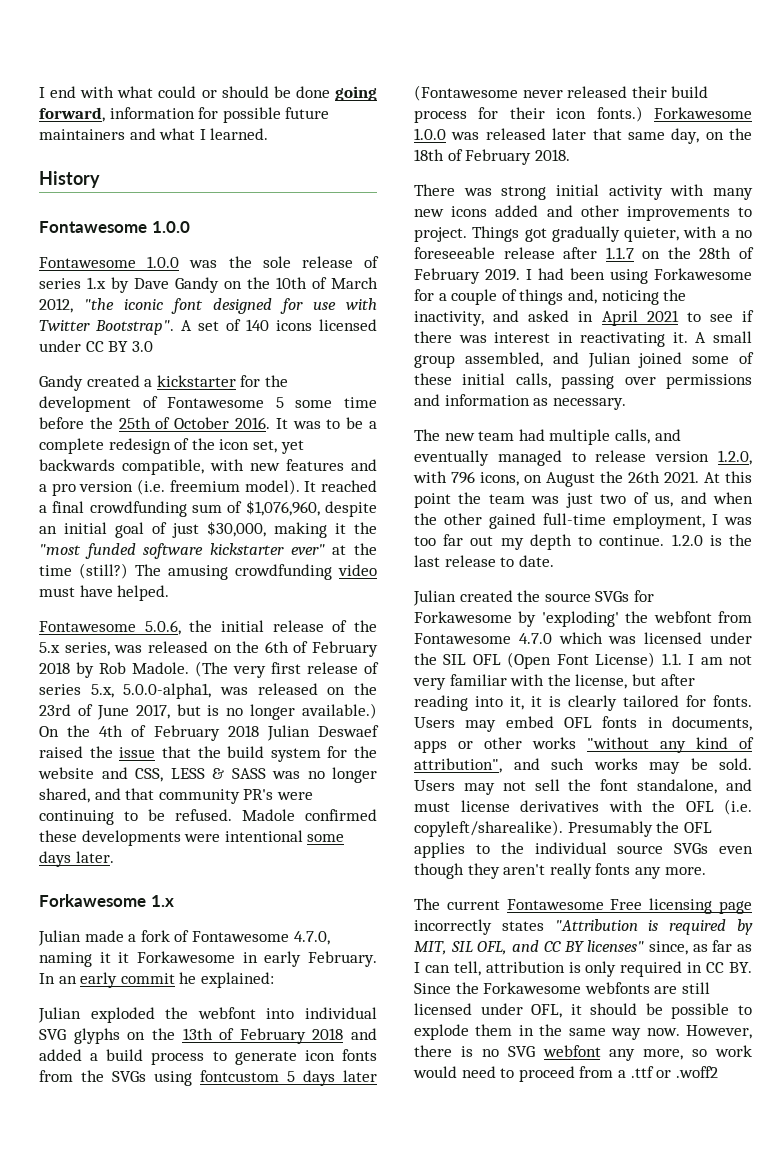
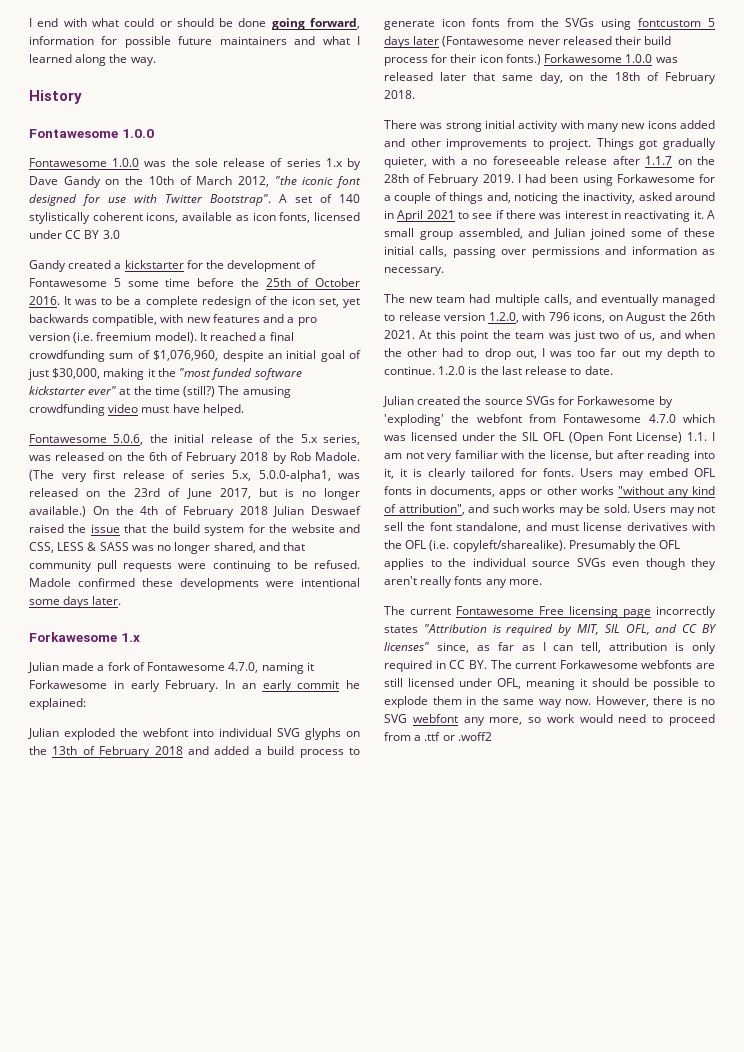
- I end with what could or should be done going forward, information for possible future maintainers and what I learned.
+ I end with what could or should be done going forward, information for possible future maintainers and what I learned along the way.
- A set of 140 icons licensed under CC BY 3.0
+ A set of 140 stylistically coherent icons, available as icon fonts, licensed under CC BY 3.0
- On the 4th of February 2018 Julian Deswaef raised the issue that the build system for the website and CSS, LESS & SASS was no longer shared, and that community PR's were continuing to be refused.
+ On the 4th of February 2018 Julian Deswaef raised the issue that the build system for the website and CSS, LESS & SASS was no longer shared, and that community pull requests were continuing to be refused.
- Julian made a fork of Fontawesome 4.7.0, naming it it Forkawesome in early February.
+ Julian made a fork of Fontawesome 4.7.0, naming it Forkawesome in early February.
- I had been using Forkawesome for a couple of things and, noticing the inactivity, and asked in April 2021 to see if there was interest in reactivating it.
+ I had been using Forkawesome for a couple of things and, noticing the inactivity, asked around in April 2021 to see if there was interest in reactivating it.
- At this point the team was just two of us, and when the other gained full-time employment, I was too far out my depth to continue.
+ At this point the team was just two of us, and when the other had to drop out, I was too far out my depth to continue.
- The current Fontawesome Free licensing page incorrectly states "Attribution is required by MIT, SIL OFL, and CC BY licenses" since, as far as I can tell, attribution is only required in CC BY. Since the Forkawesome webfonts are still licensed under OFL, it should be possible to explode them in the same way now.
+ The current Fontawesome Free licensing page incorrectly states "Attribution is required by MIT, SIL OFL, and CC BY licenses" since, as far as I can tell, attribution is only required in CC BY. The current Forkawesome webfonts are still licensed under OFL, meaning it should be possible to explode them in the same way now.

